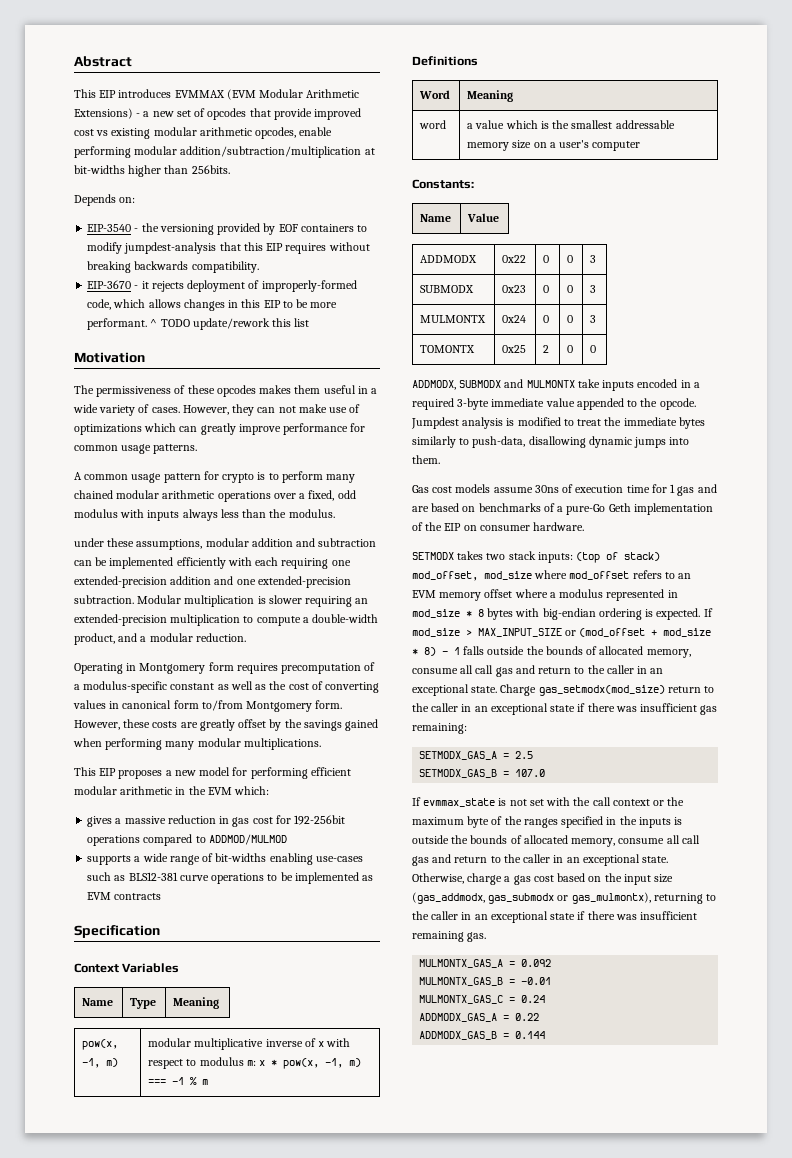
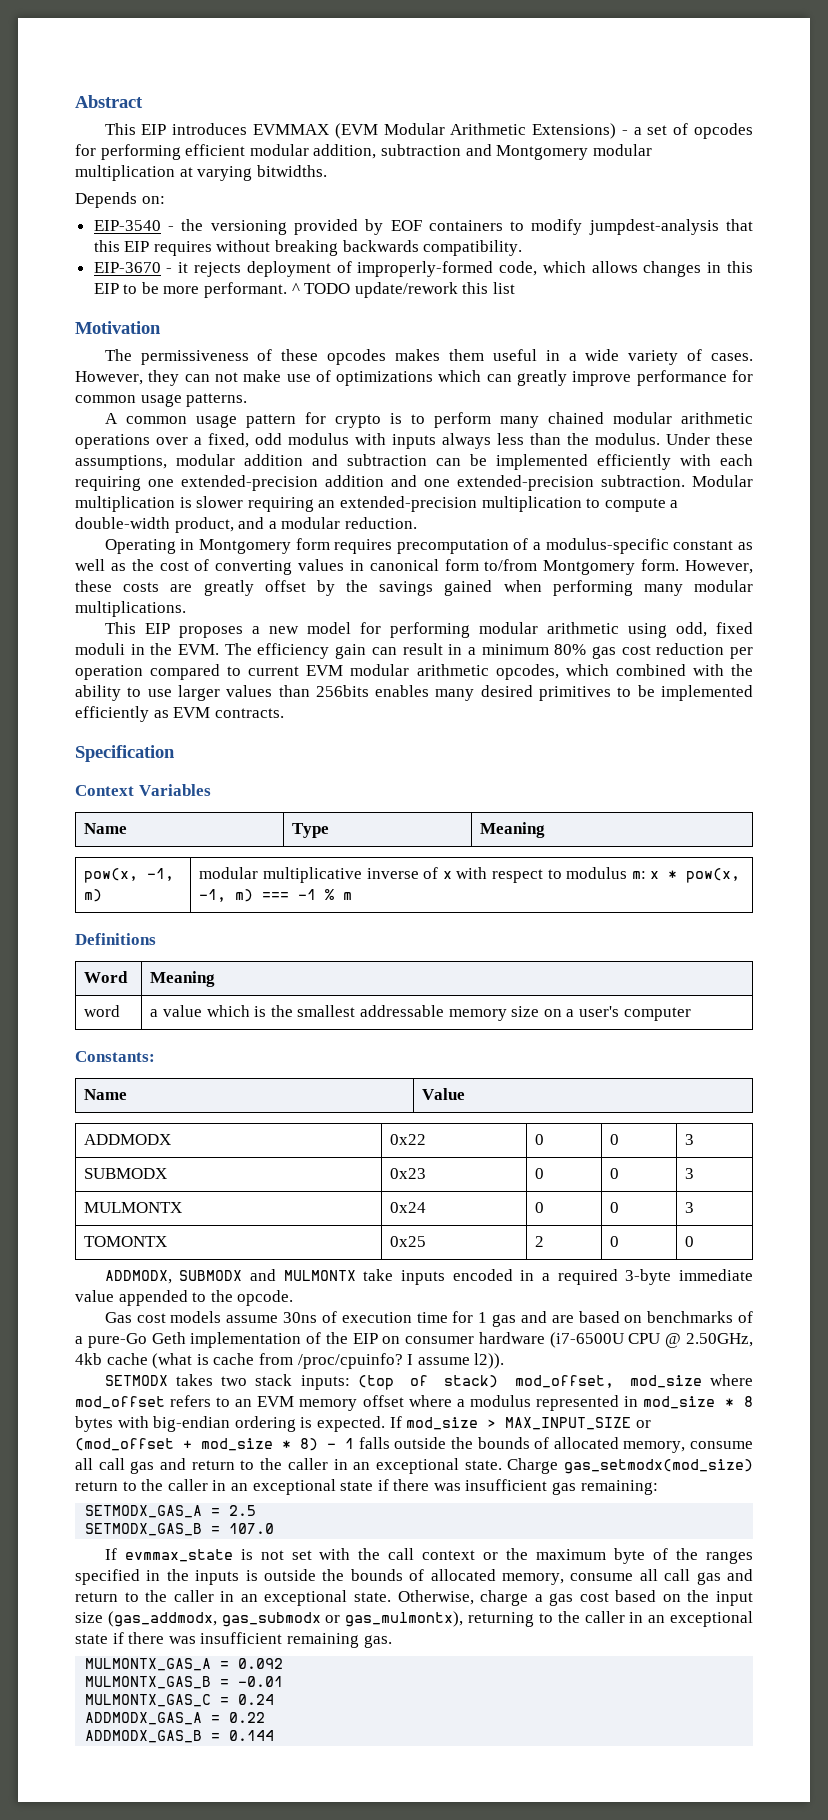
- This EIP introduces EVMMAX (EVM Modular Arithmetic Extensions) - a new set of opcodes that provide improved cost vs existing modular arithmetic opcodes, enable performing modular addition/subtraction/multiplication at bit-widths higher than 256bits.
+ This EIP introduces EVMMAX (EVM Modular Arithmetic Extensions) - a set of opcodes for performing efficient modular addition, subtraction and Montgomery modular multiplication at varying bitwidths.
- A common usage pattern for crypto is to perform many chained modular arithmetic operations over a fixed, odd modulus with inputs always less than the modulus.
- under these assumptions, modular addition and subtraction can be implemented efficiently with each requiring one extended-precision addition and one extended-precision subtraction.
+ A common usage pattern for crypto is to perform many chained modular arithmetic operations over a fixed, odd modulus with inputs always less than the modulus. Under these assumptions, modular addition and subtraction can be implemented efficiently with each requiring one extended-precision addition and one extended-precision subtraction.
- This EIP proposes a new model for performing efficient modular arithmetic in the EVM which:
- gives a massive reduction in gas cost for 192-256bit operations compared to ADDMOD/MULMOD
- supports a wide range of bit-widths enabling use-cases such as BLS12-381 curve operations to be implemented as EVM contracts
+ This EIP proposes a new model for performing modular arithmetic using odd, fixed moduli in the EVM. The efficiency gain can result in a minimum 80% gas cost reduction per operation compared to current EVM modular arithmetic opcodes, which combined with the ability to use larger values than 256bits enables many desired primitives to be implemented efficiently as EVM contracts.
- Jumpdest analysis is modified to treat the immediate bytes similarly to push-data, disallowing dynamic jumps into them.
- Gas cost models assume 30ns of execution time for 1 gas and are based on benchmarks of a pure-Go Geth implementation of the EIP on consumer hardware.
+ Gas cost models assume 30ns of execution time for 1 gas and are based on benchmarks of a pure-Go Geth implementation of the EIP on consumer hardware (i7-6500U CPU @ 2.50GHz, 4kb cache (what is cache from /proc/cpuinfo? I assume l2)).

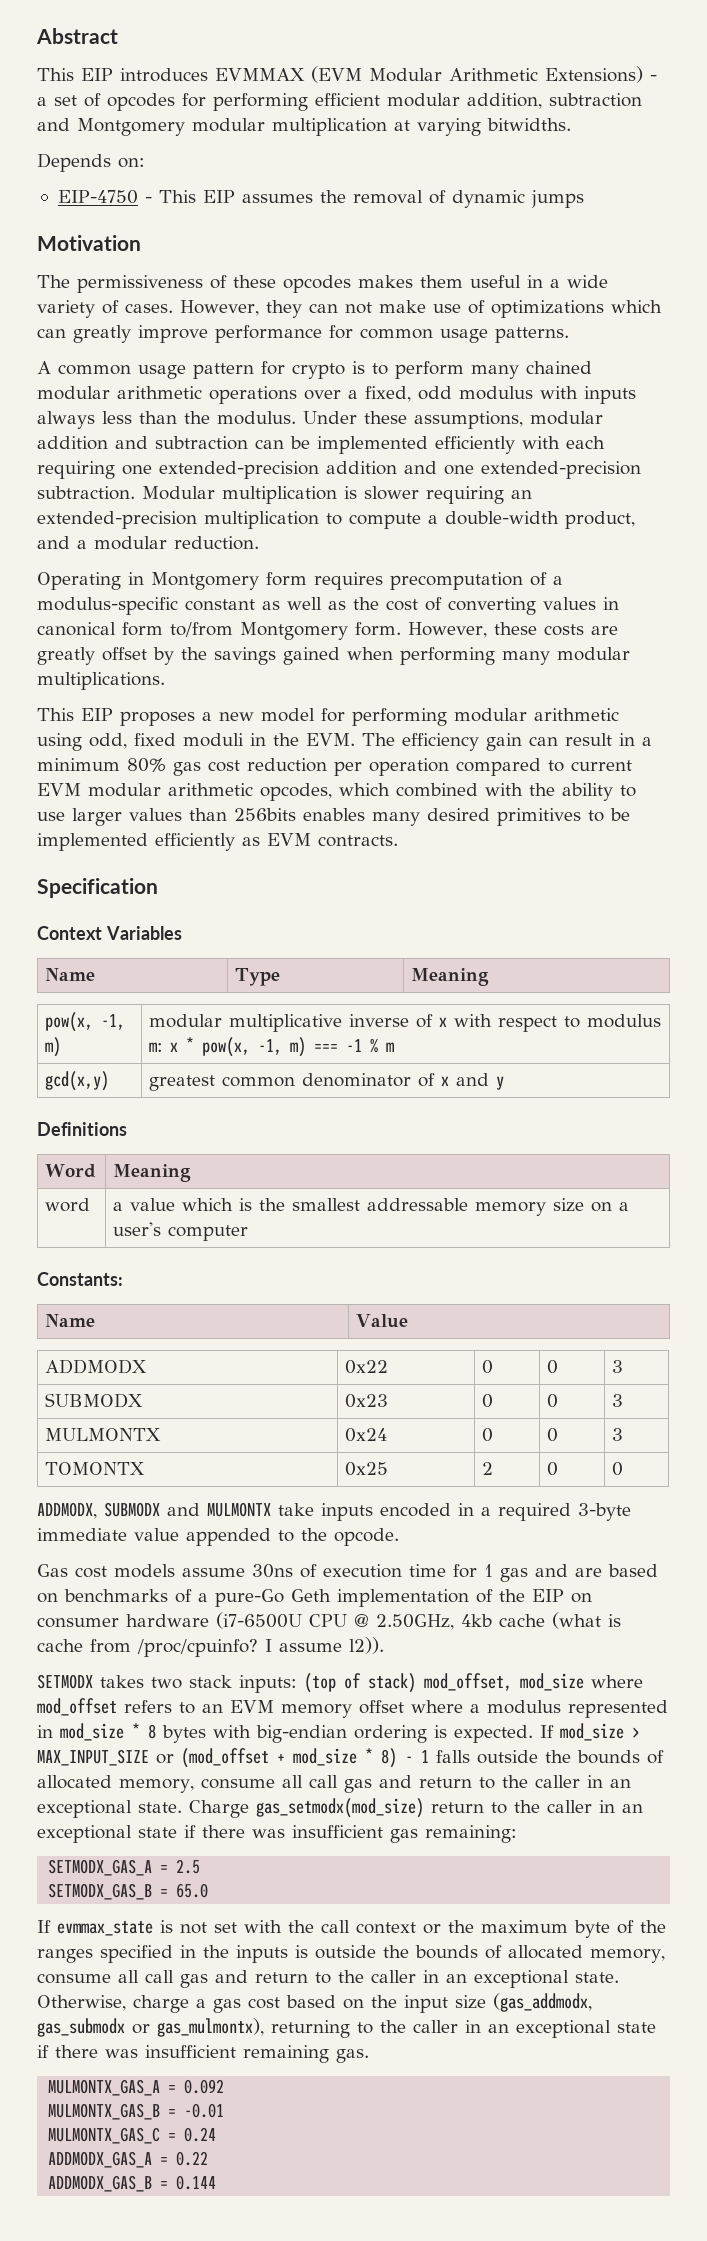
- EIP-3540 - the versioning provided by EOF containers to modify jumpdest-analysis that this EIP requires without breaking backwards compatibility.
- EIP-3670 - it rejects deployment of improperly-formed code, which allows changes in this EIP to be more performant. ^ TODO update/rework this list
+ EIP-4750 - This EIP assumes the removal of dynamic jumps
+ gcd(x,y) | greatest common denominator of x and y
- SETMODX_GAS_B = 107.0
+ SETMODX_GAS_B = 65.0

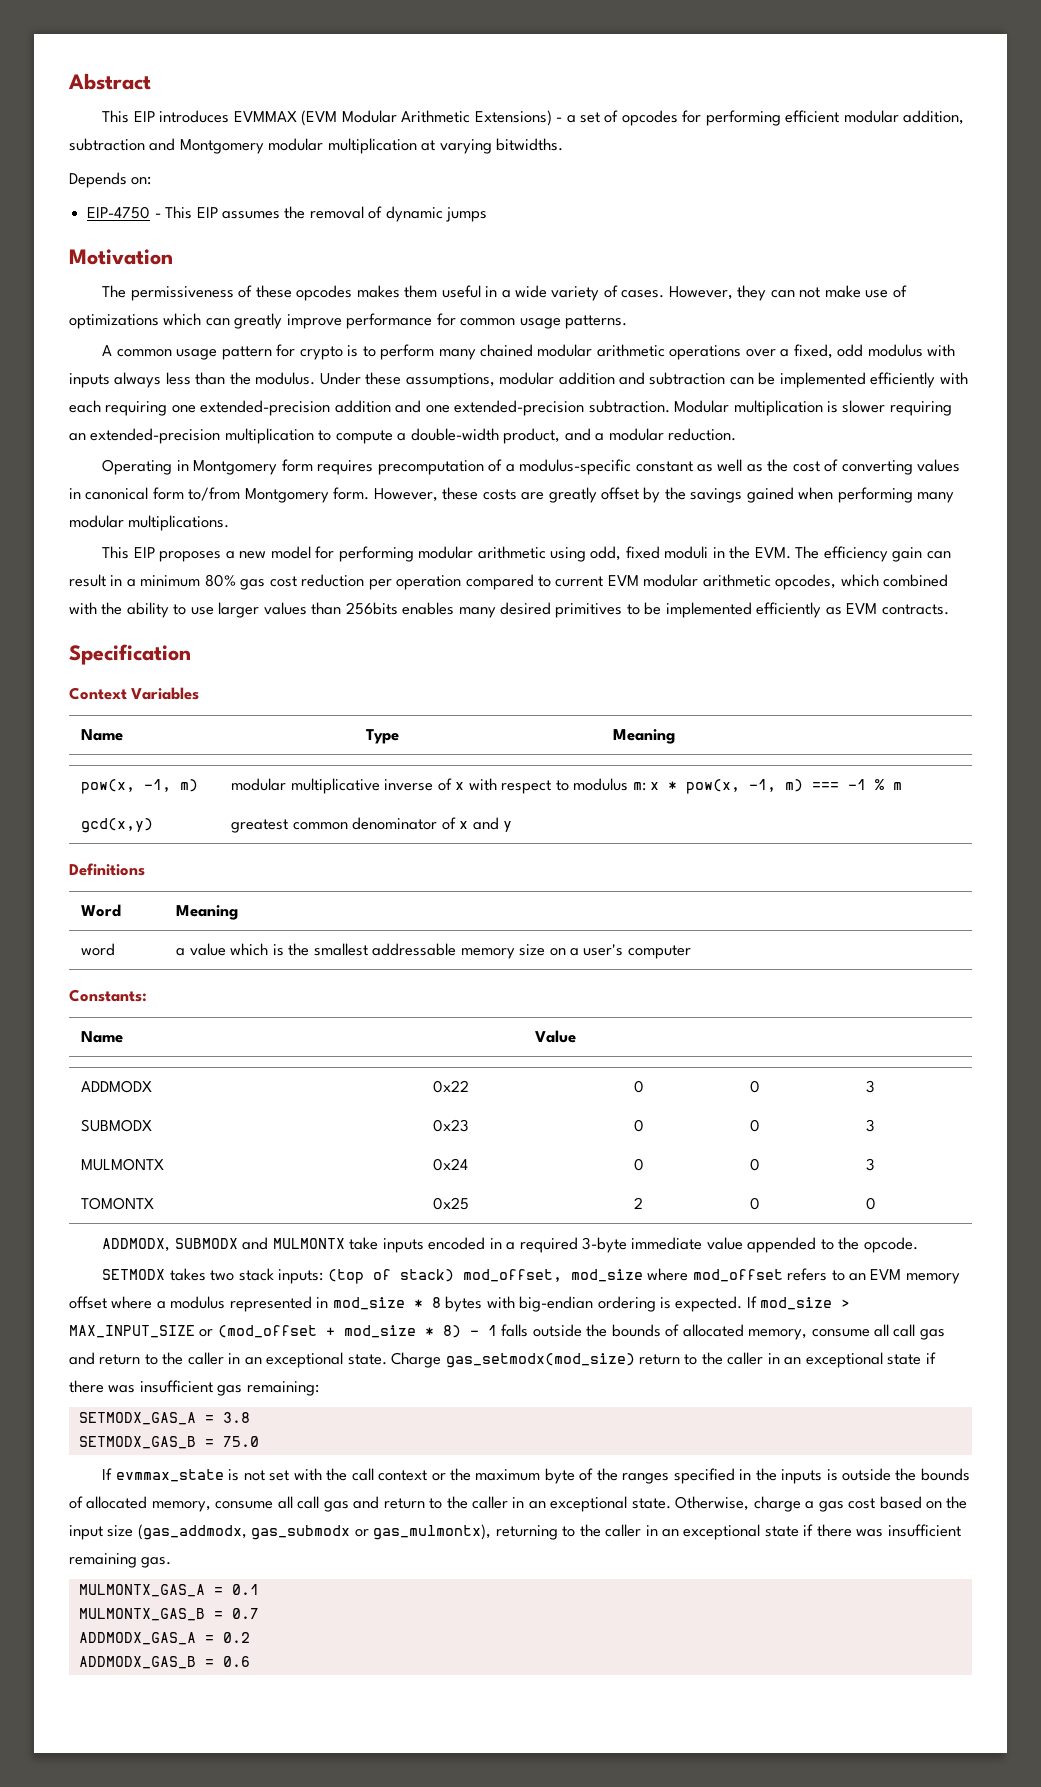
- Gas cost models assume 30ns of execution time for 1 gas and are based on benchmarks of a pure-Go Geth implementation of the EIP on consumer hardware (i7-6500U CPU @ 2.50GHz, 4kb cache (what is cache from /proc/cpuinfo? I assume l2)).
- SETMODX_GAS_A = 2.5
+ SETMODX_GAS_A = 3.8
- SETMODX_GAS_B = 65.0
+ SETMODX_GAS_B = 75.0
- MULMONTX_GAS_A = 0.092
+ MULMONTX_GAS_A = 0.1
- MULMONTX_GAS_B = -0.01
- MULMONTX_GAS_C = 0.24
+ MULMONTX_GAS_B = 0.7
- ADDMODX_GAS_A = 0.22
+ ADDMODX_GAS_A = 0.2
- ADDMODX_GAS_B = 0.144
+ ADDMODX_GAS_B = 0.6

